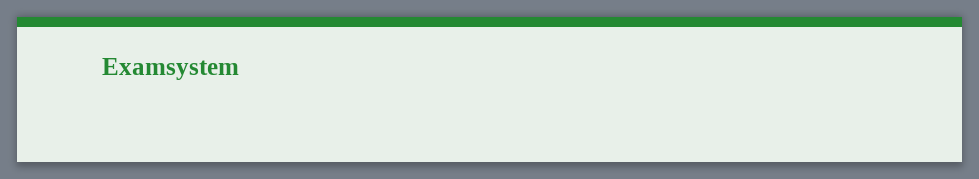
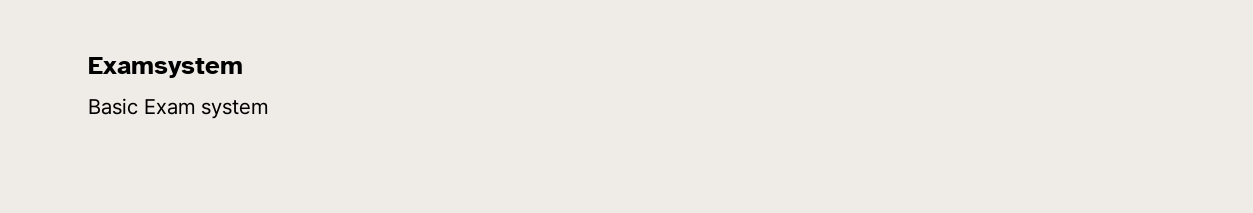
+ Basic Exam system

